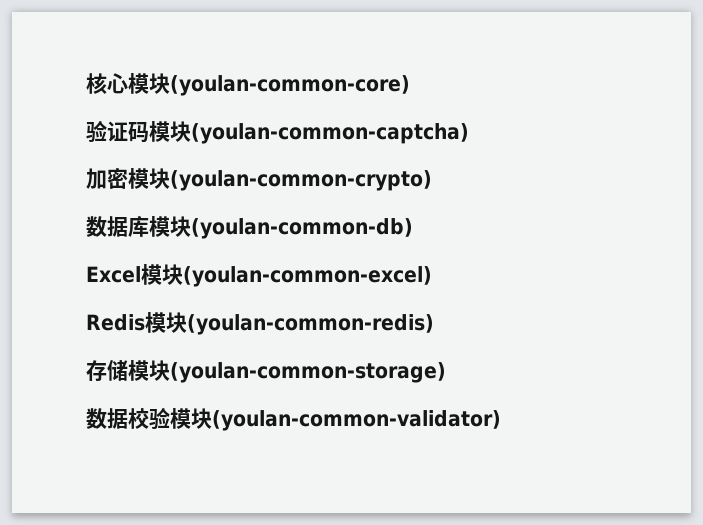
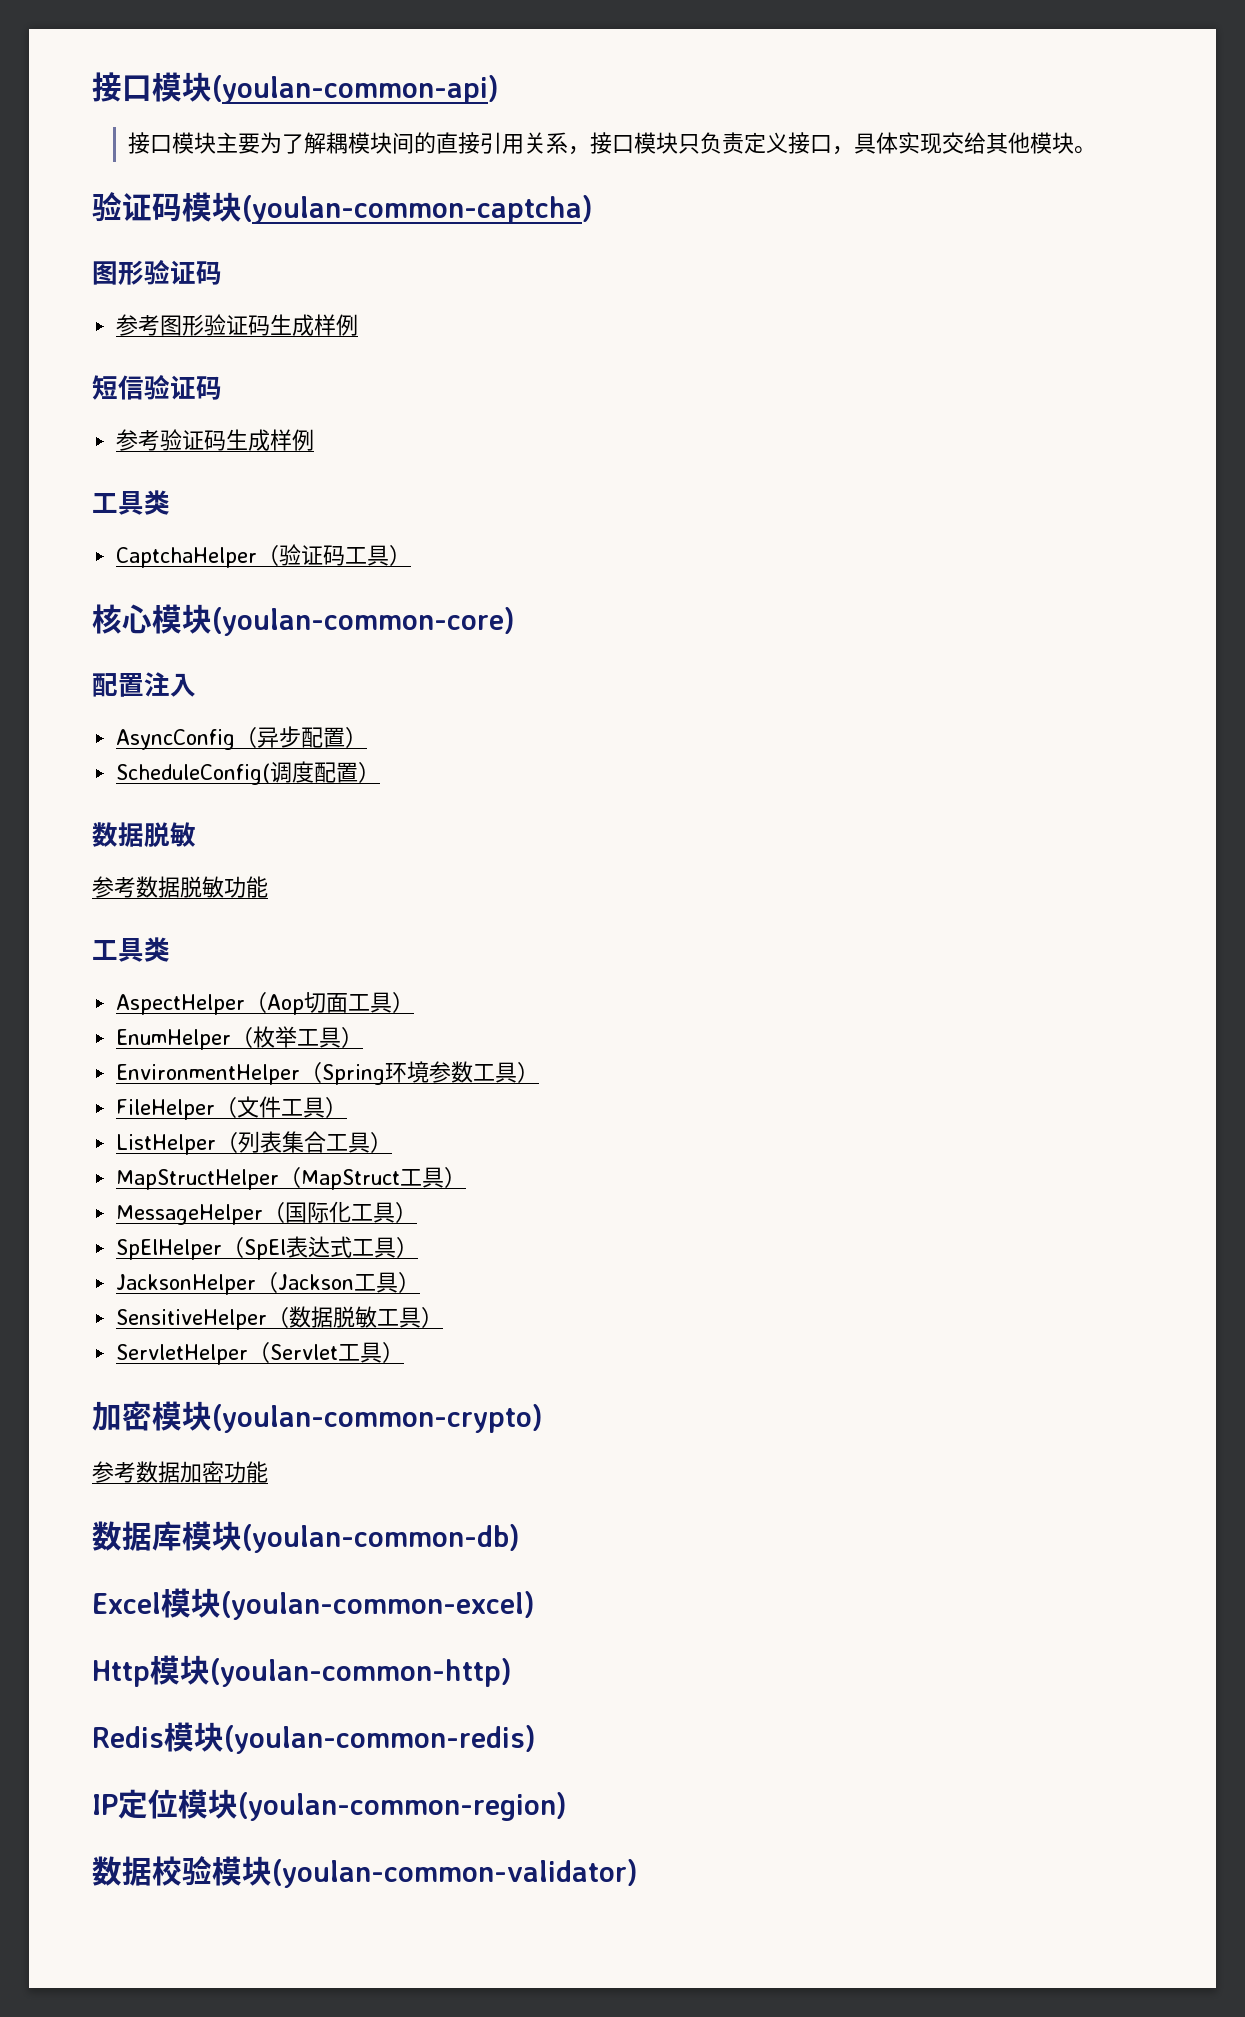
+ 接口模块(youlan-common-api)
+ 接口模块主要为了解耦模块间的直接引用关系，接口模块只负责定义接口，具体实现交给其他模块。
+ 验证码模块(youlan-common-captcha)
+ 图形验证码
+ 参考图形验证码生成样例
+ 短信验证码
+ 参考验证码生成样例
+ 工具类
+ CaptchaHelper（验证码工具）
  核心模块(youlan-common-core)
- 验证码模块(youlan-common-captcha)
+ 配置注入
+ AsyncConfig（异步配置）
+ ScheduleConfig(调度配置）
+ 数据脱敏
+ 参考数据脱敏功能
+ 工具类
+ AspectHelper（Aop切面工具）
+ EnumHelper（枚举工具）
+ EnvironmentHelper（Spring环境参数工具）
+ FileHelper（文件工具）
+ ListHelper（列表集合工具）
+ MapStructHelper（MapStruct工具）
+ MessageHelper（国际化工具）
+ SpElHelper（SpEl表达式工具）
+ JacksonHelper（Jackson工具）
+ SensitiveHelper（数据脱敏工具）
+ ServletHelper（Servlet工具）
+ 参考数据加密功能
+ Http模块(youlan-common-http)
- 存储模块(youlan-common-storage)
+ IP定位模块(youlan-common-region)

